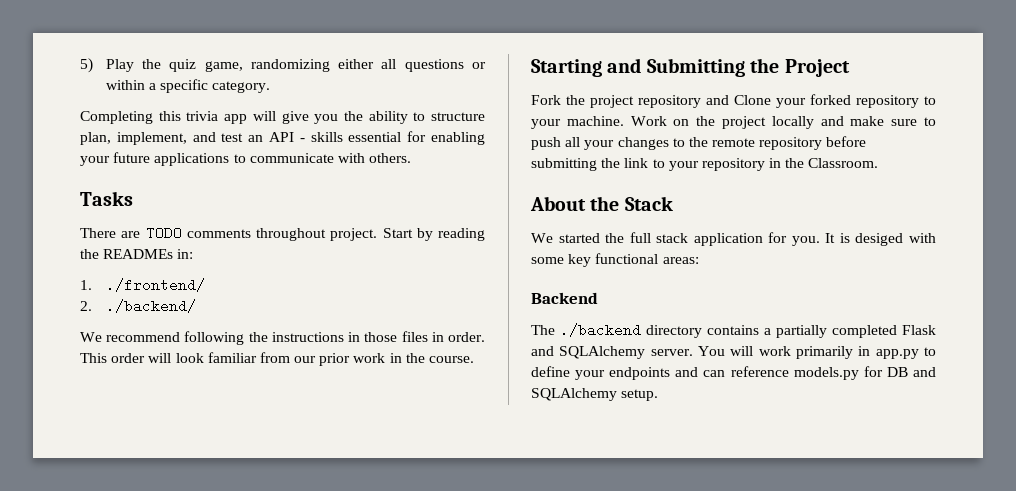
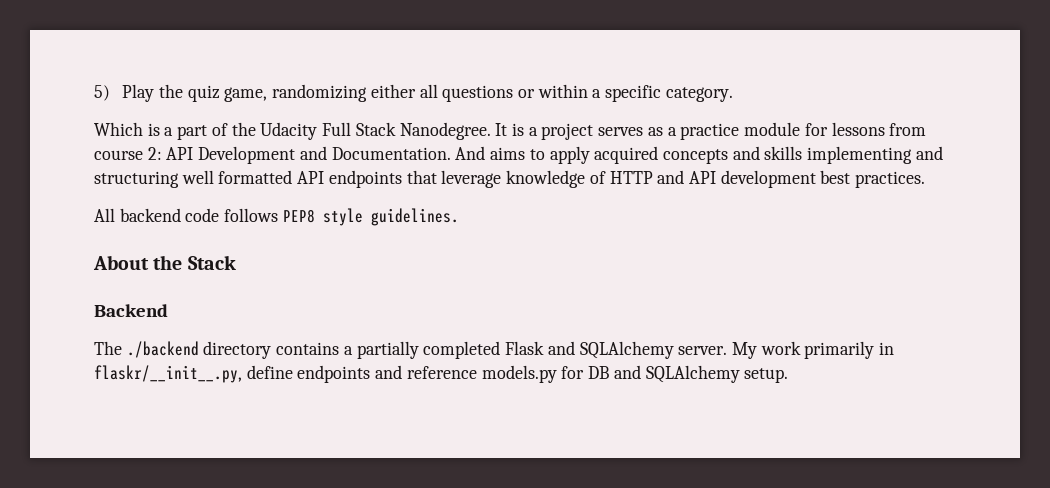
- Completing this trivia app will give you the ability to structure plan, implement, and test an API - skills essential for enabling your future applications to communicate with others.
- Tasks
- There are TODO comments throughout project. Start by reading the READMEs in:
- 1. ./frontend/
- 2. ./backend/
- We recommend following the instructions in those files in order. This order will look familiar from our prior work in the course.
- Starting and Submitting the Project
- Fork the project repository and Clone your forked repository to your machine. Work on the project locally and make sure to push all your changes to the remote repository before submitting the link to your repository in the Classroom.
+ Which is a part of the Udacity Full Stack Nanodegree. It is a project serves as a practice module for lessons from course 2: API Development and Documentation. And aims to apply acquired concepts and skills implementing and structuring well formatted API endpoints that leverage knowledge of HTTP and API development best practices.
+ All backend code follows PEP8 style guidelines.
  About the Stack
- We started the full stack application for you. It is desiged with some key functional areas:
- You will work primarily in app.py to define your endpoints and can reference models.py for DB and SQLAlchemy setup.
+ My work primarily in flaskr/__init__.py, define endpoints and reference models.py for DB and SQLAlchemy setup.

